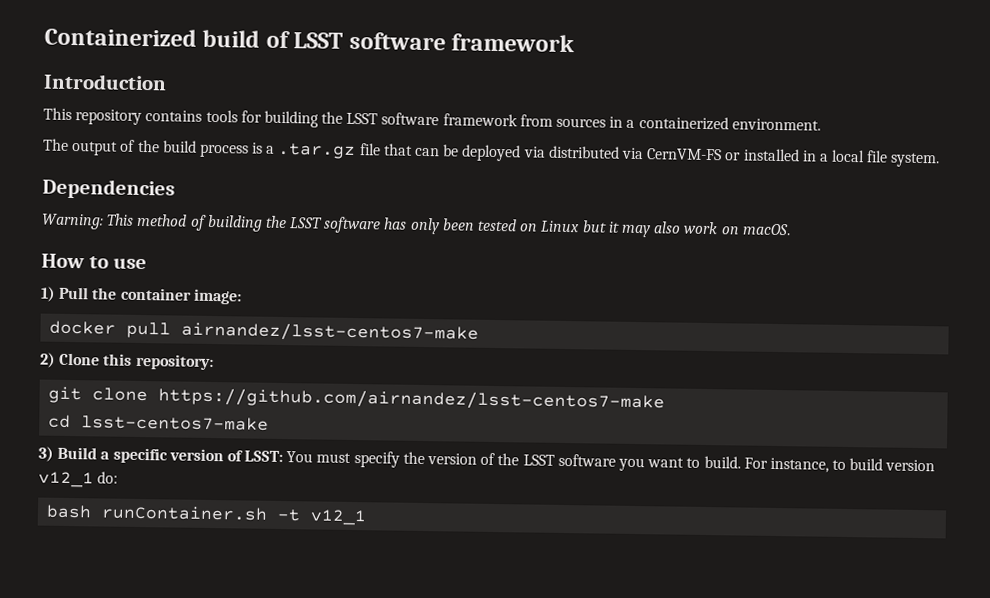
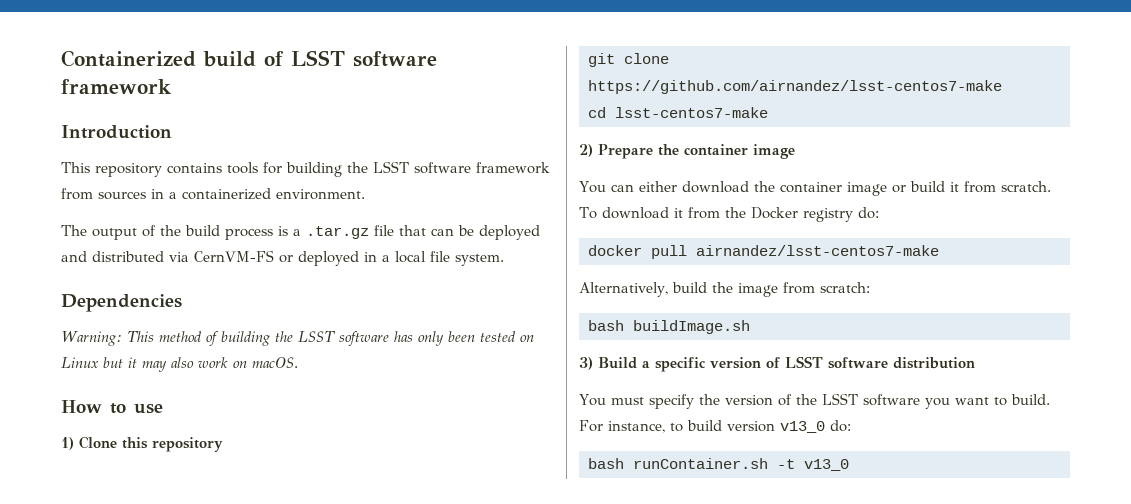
- The output of the build process is a .tar.gz file that can be deployed via distributed via CernVM-FS or installed in a local file system.
+ The output of the build process is a .tar.gz file that can be deployed and distributed via CernVM-FS or deployed in a local file system.
- 1) Pull the container image:
- docker pull airnandez/lsst-centos7-make
- 2) Clone this repository:
+ 1) Clone this repository
+ 2) Prepare the container image
+ You can either download the container image or build it from scratch. To download it from the Docker registry do:
+ docker pull airnandez/lsst-centos7-make
+ Alternatively, build the image from scratch:
+ bash buildImage.sh
- 3) Build a specific version of LSST: You must specify the version of the LSST software you want to build.
+ 3) Build a specific version of LSST software distribution
+ You must specify the version of the LSST software you want to build.
- For instance, to build version v12_1 do:
+ For instance, to build version v13_0 do:
- bash runContainer.sh -t v12_1
+ bash runContainer.sh -t v13_0

